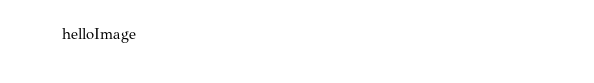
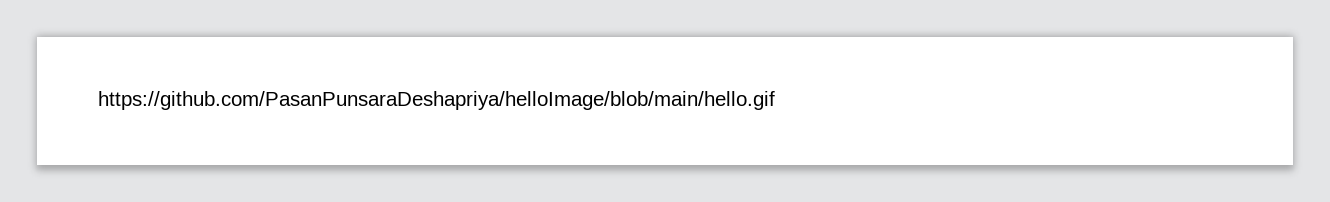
- helloImage
+ https://github.com/PasanPunsaraDeshapriya/helloImage/blob/main/hello.gif

